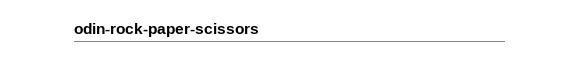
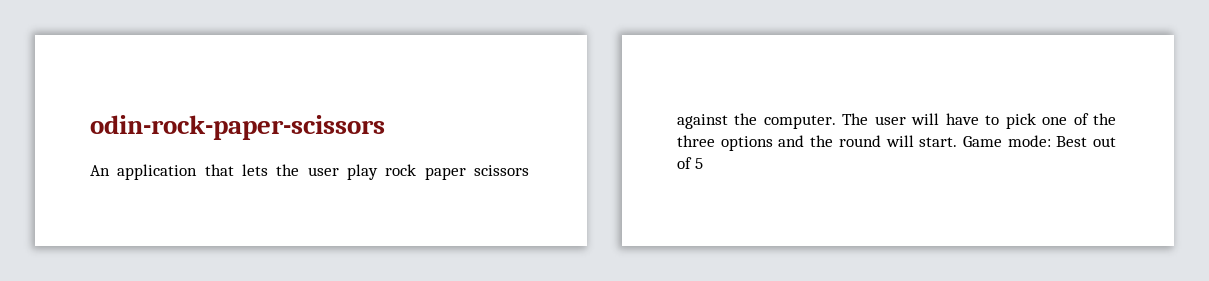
+ An application that lets the user play rock paper scissors against the computer. The user will have to pick one of the three options and the round will start. Game mode: Best out of 5

